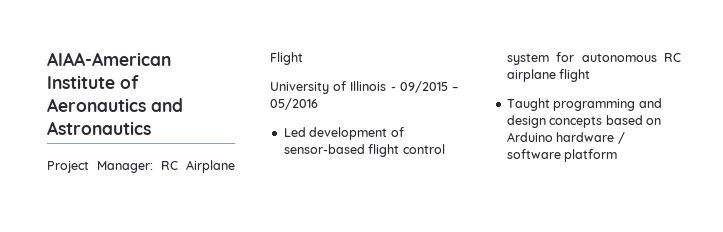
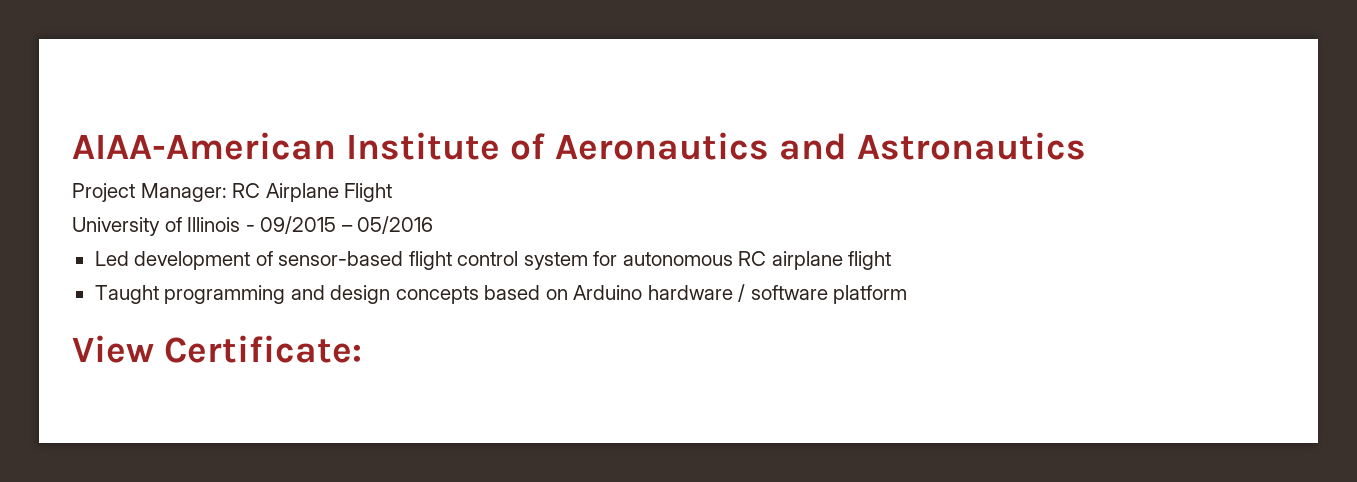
+ View Certificate:

